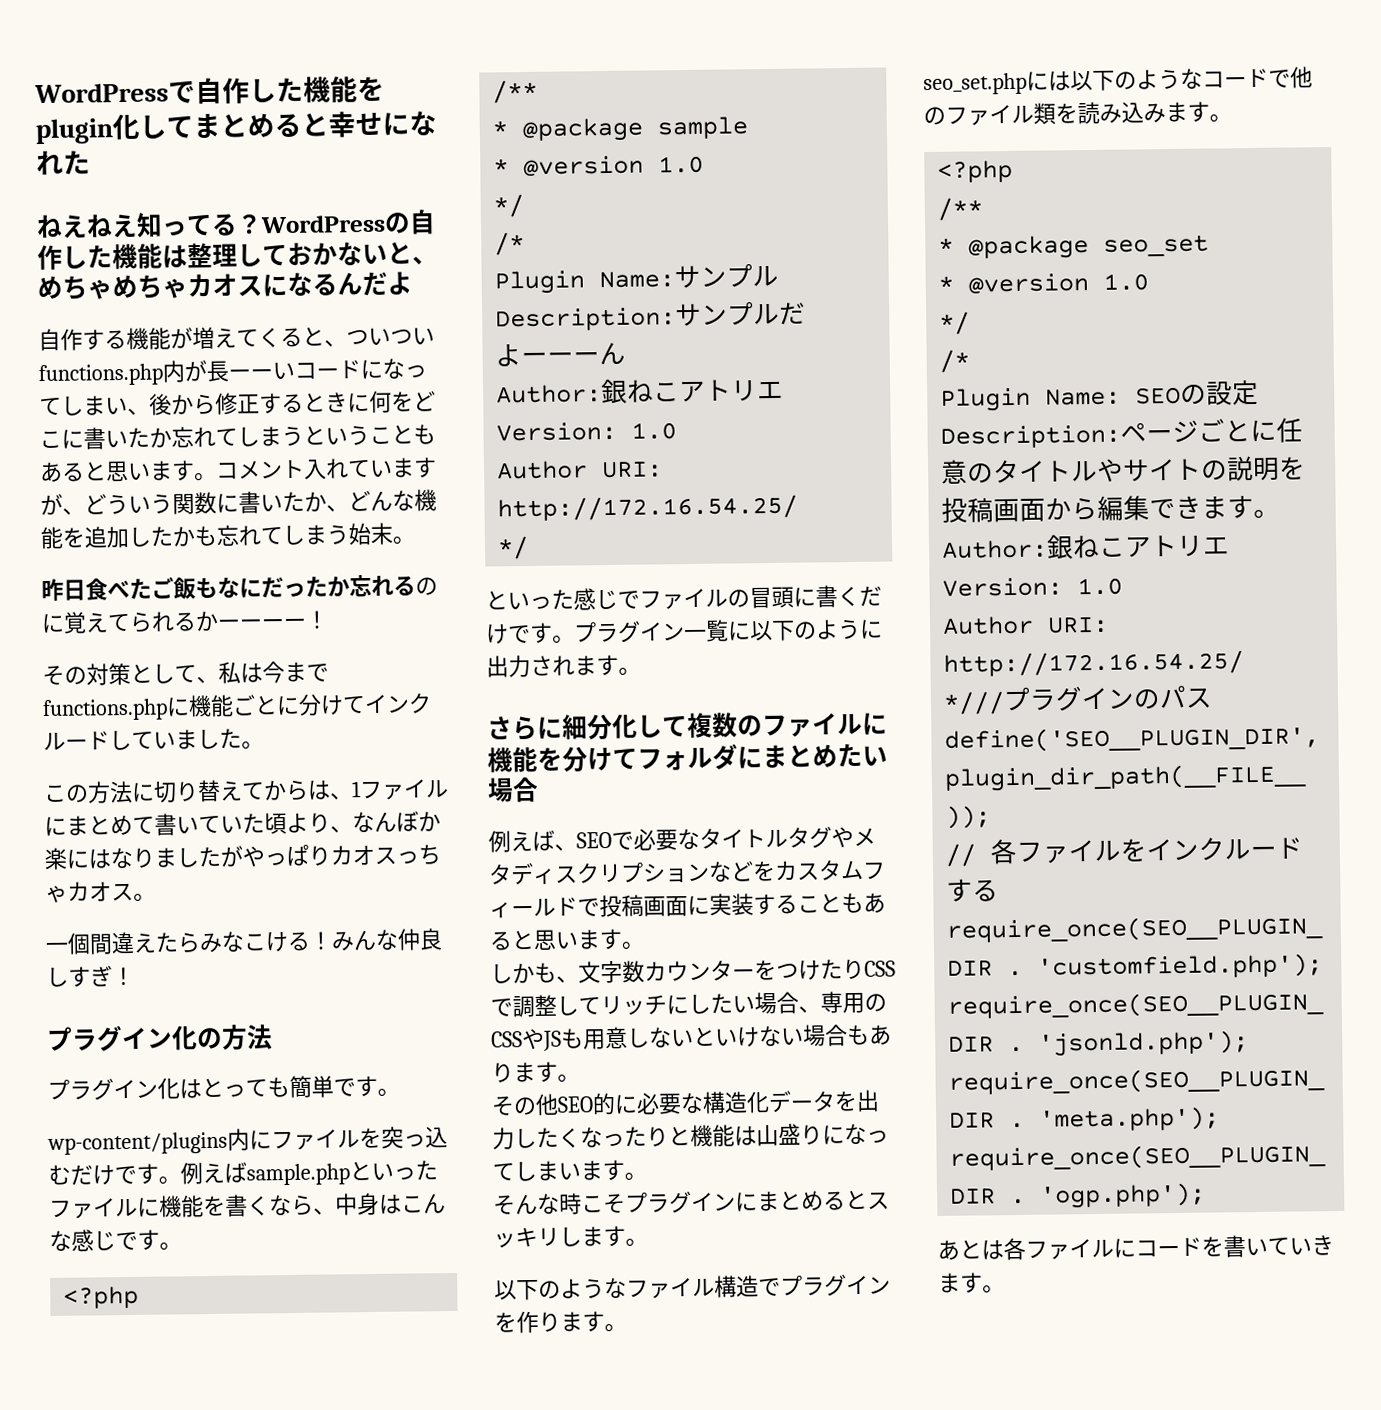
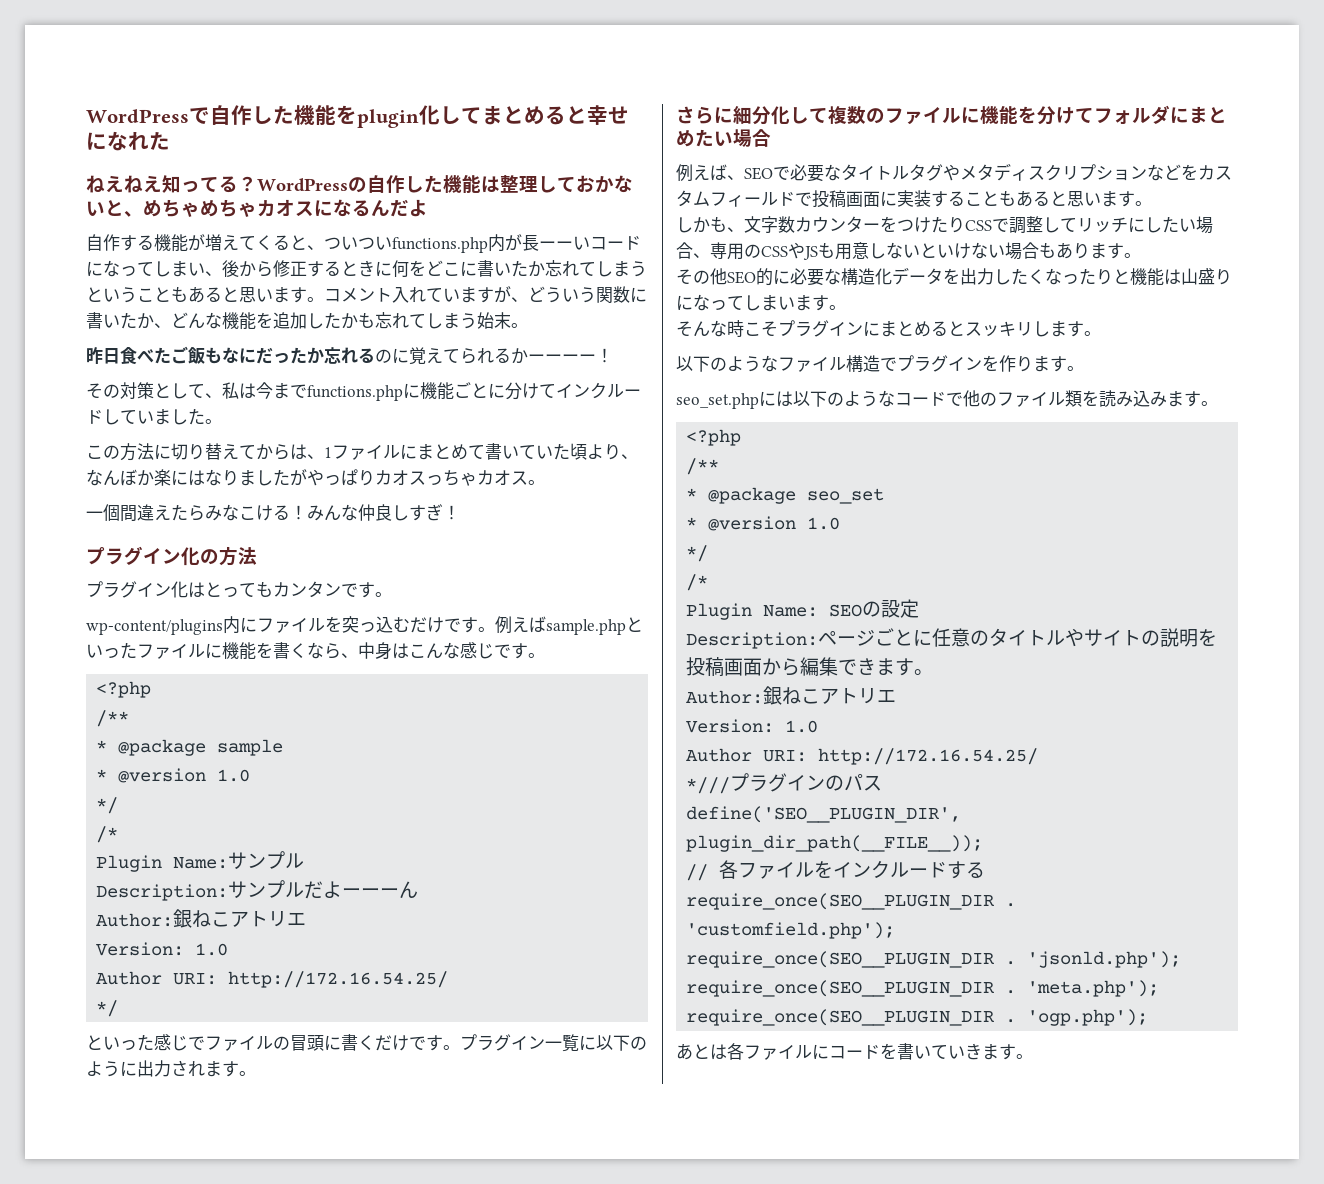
- プラグイン化はとっても簡単です。
+ プラグイン化はとってもカンタンです。

